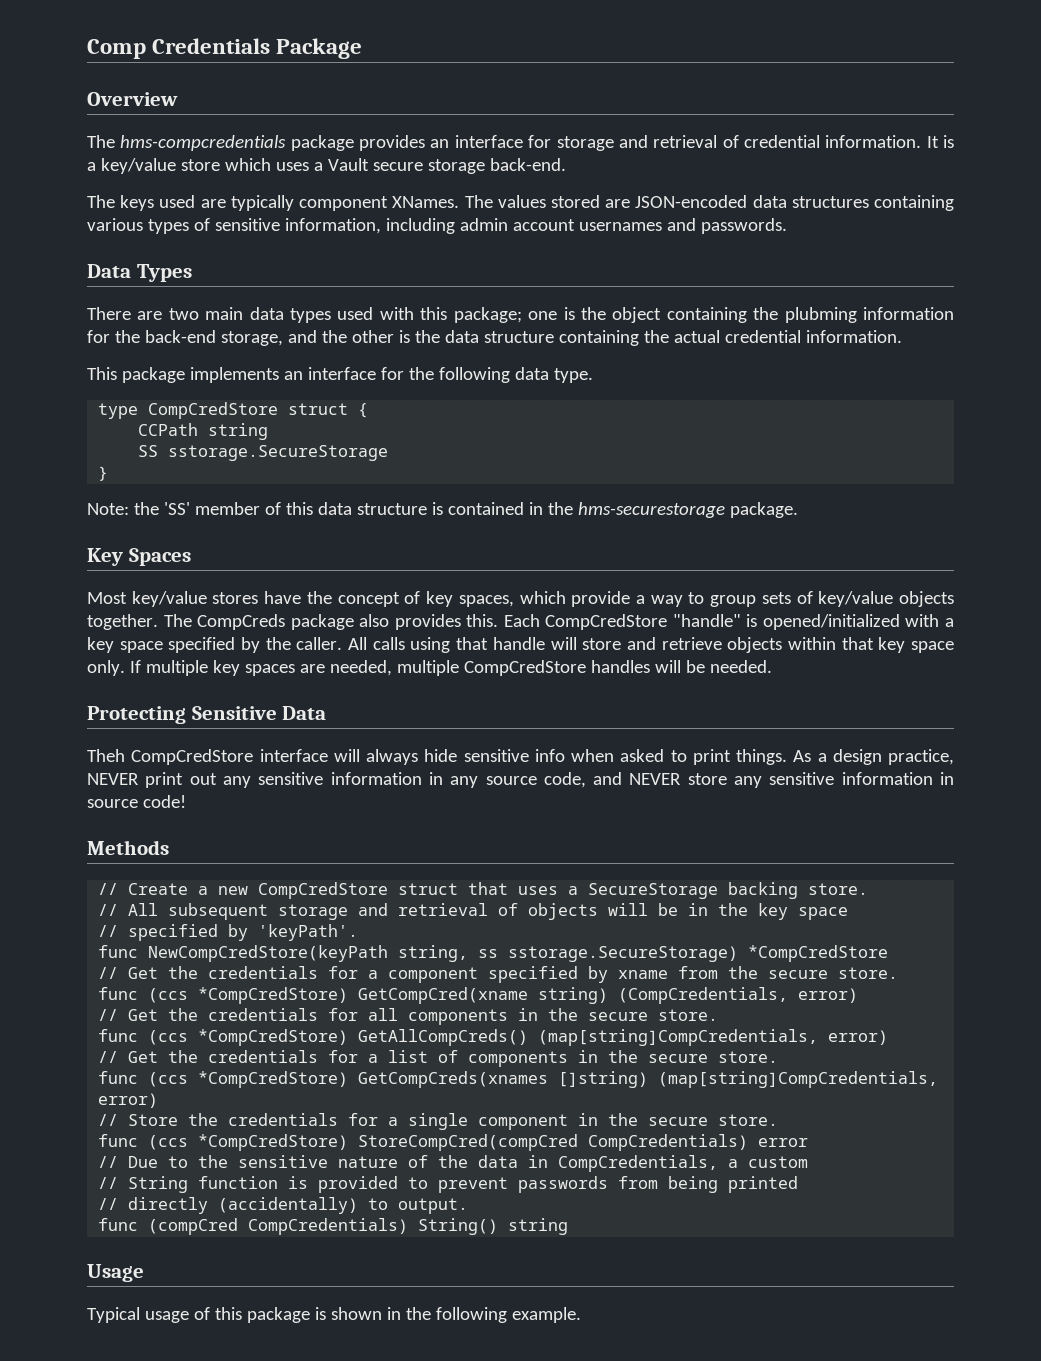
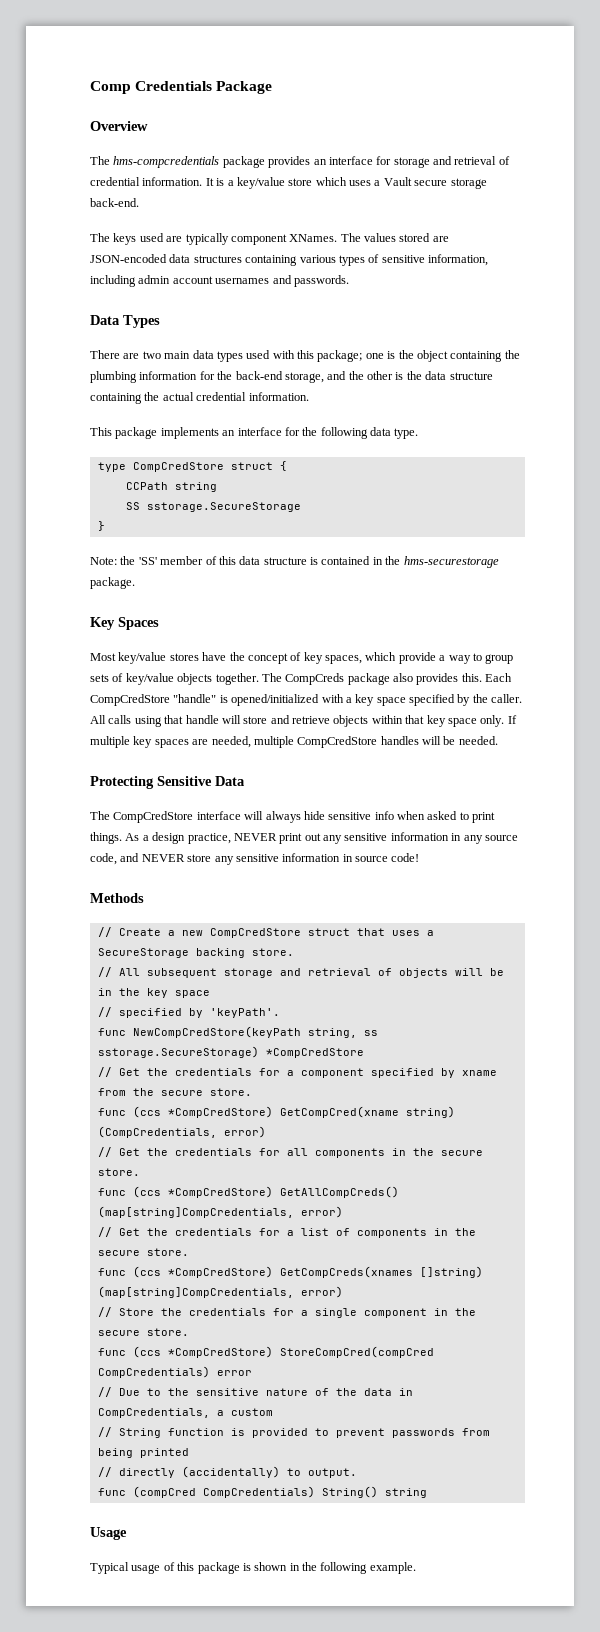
- There are two main data types used with this package; one is the object containing the plubming information for the back-end storage, and the other is the data structure containing the actual credential information.
+ There are two main data types used with this package; one is the object containing the plumbing information for the back-end storage, and the other is the data structure containing the actual credential information.
- Theh CompCredStore interface will always hide sensitive info when asked to print things.
+ The CompCredStore interface will always hide sensitive info when asked to print things.

